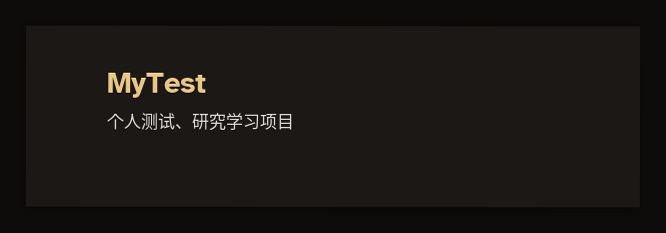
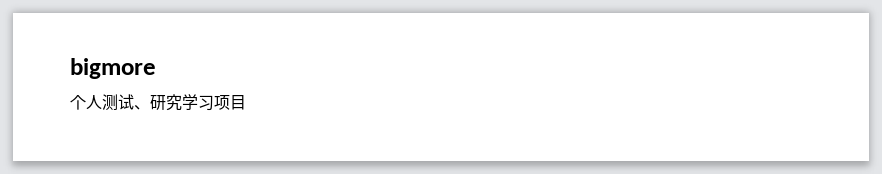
- MyTest
+ bigmore

